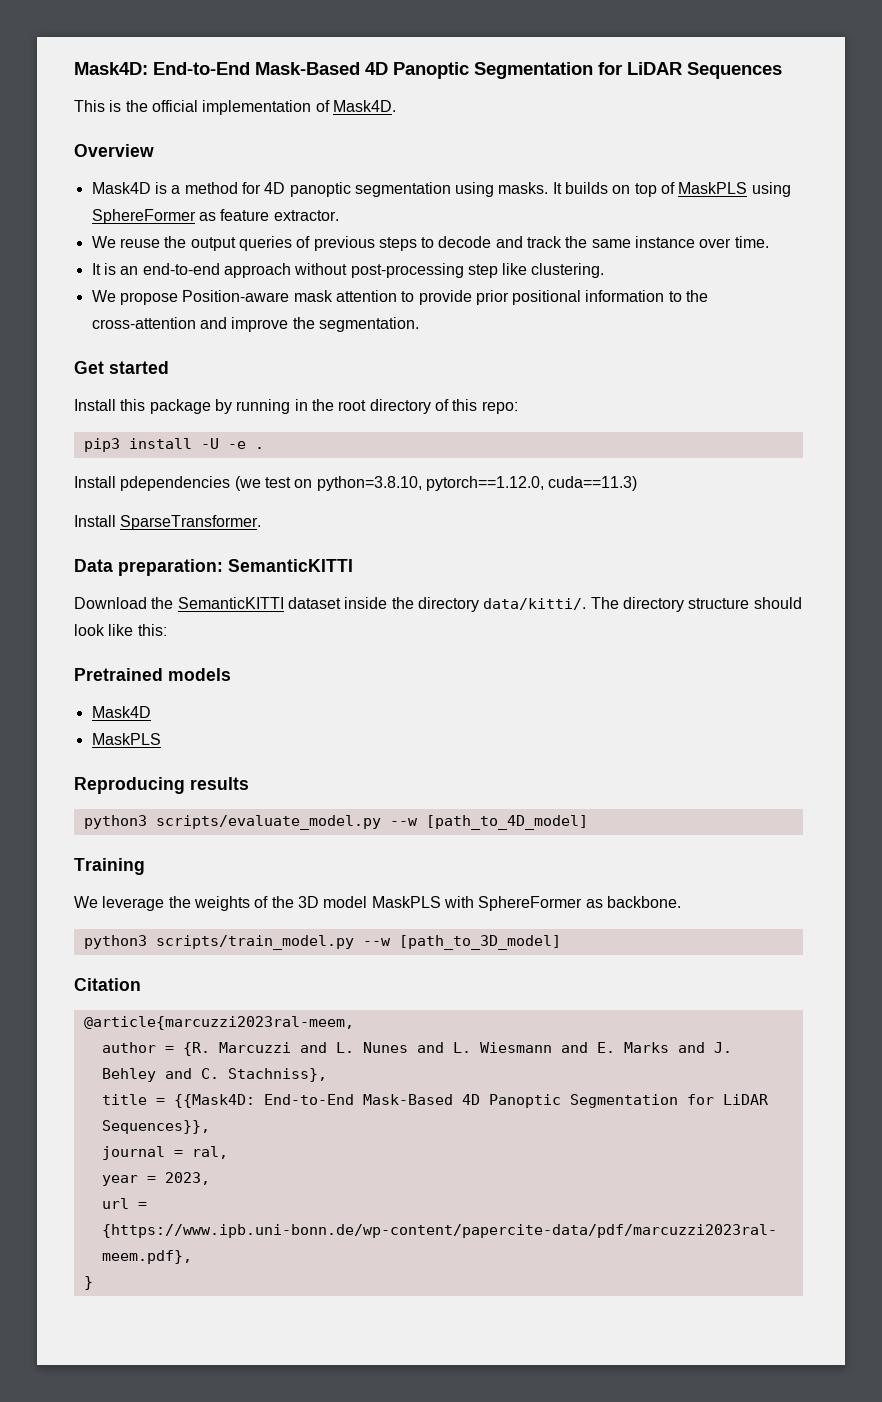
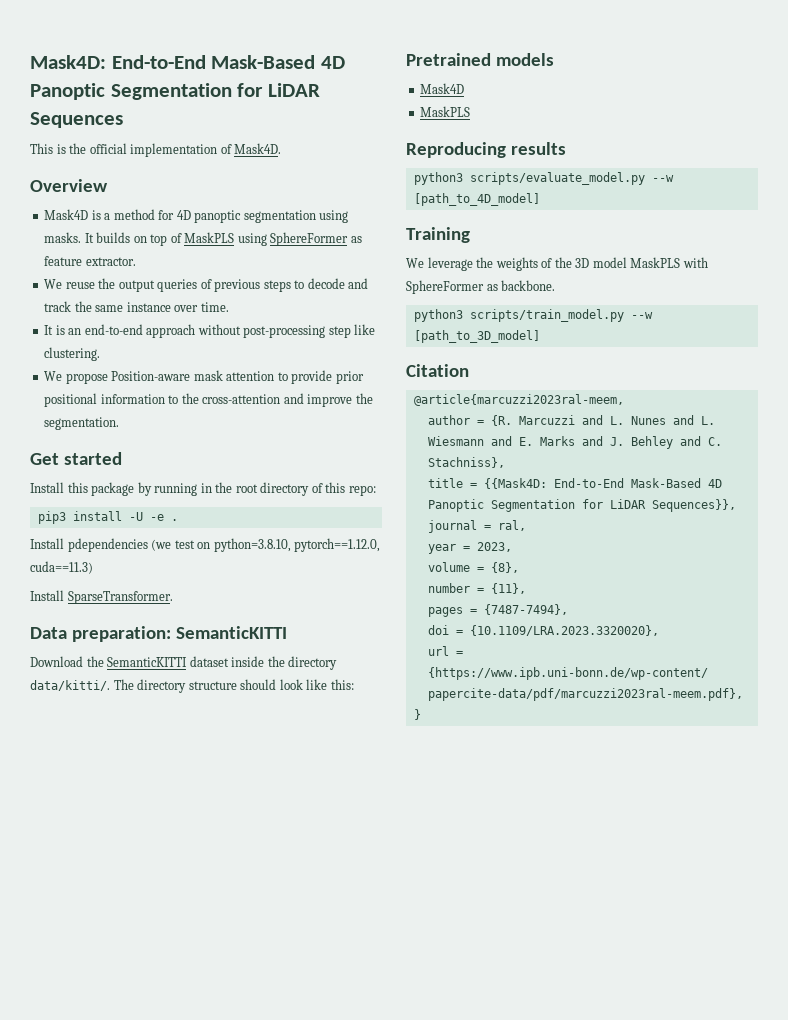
+ volume = {8},
+ number = {11},
+ pages = {7487-7494},
+ doi = {10.1109/LRA.2023.3320020},

